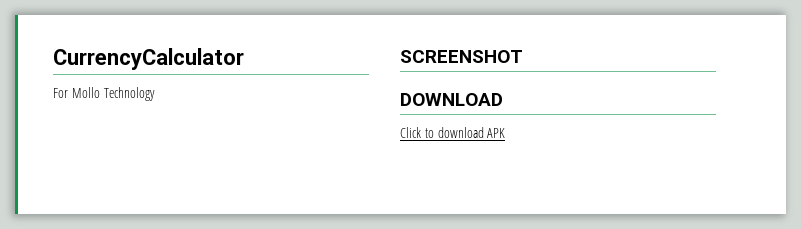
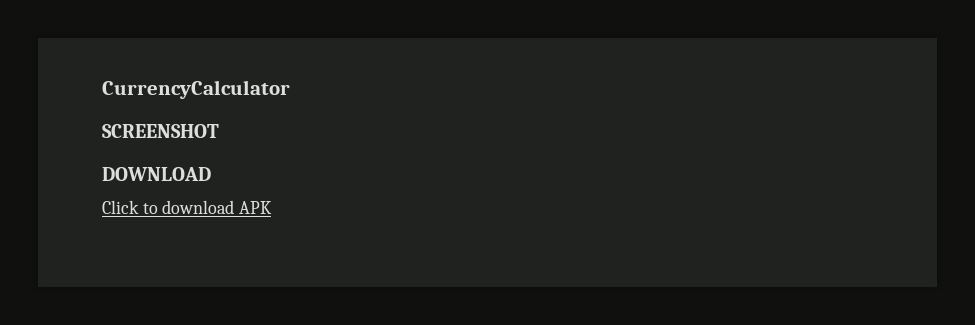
- For Mollo Technology

